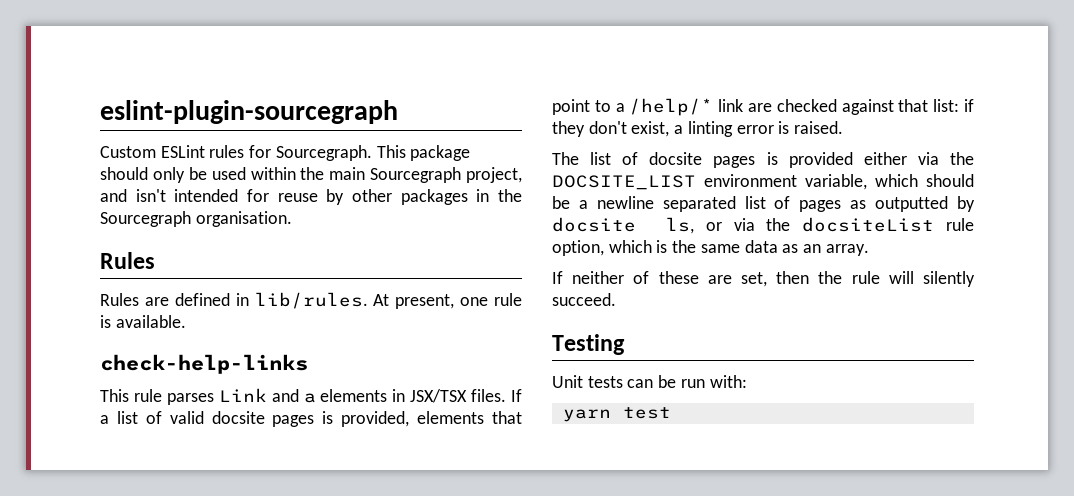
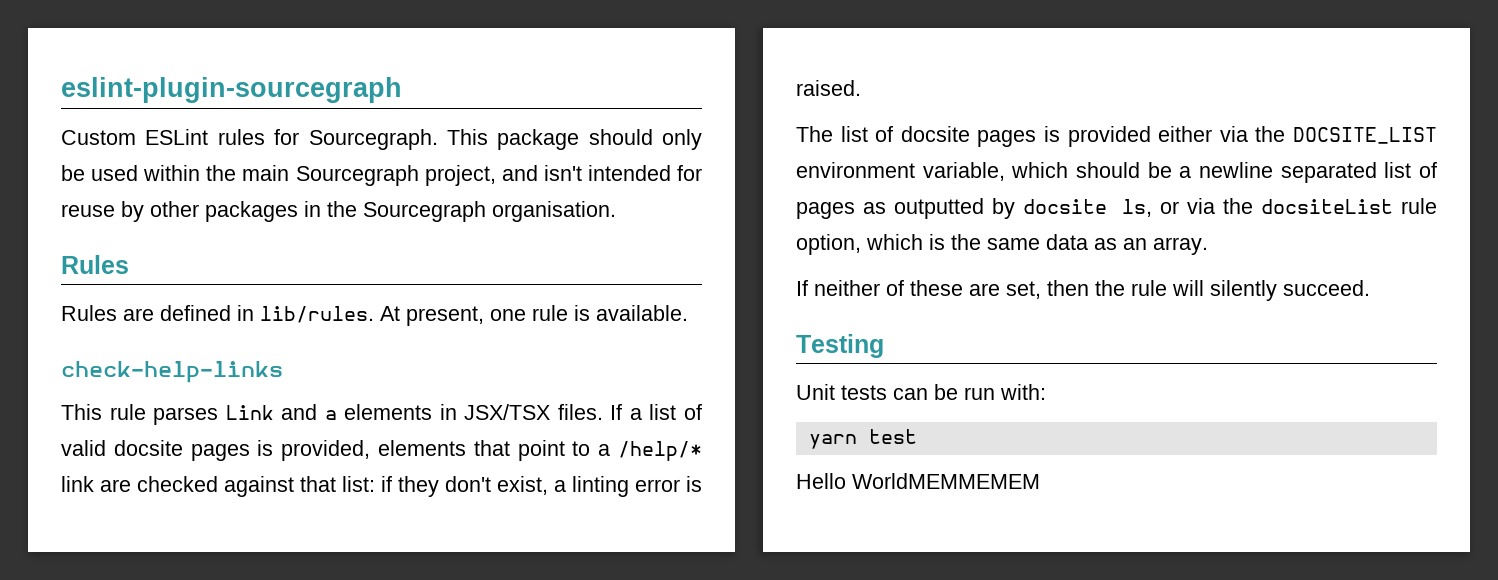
+ Hello WorldMEMMEMEM

